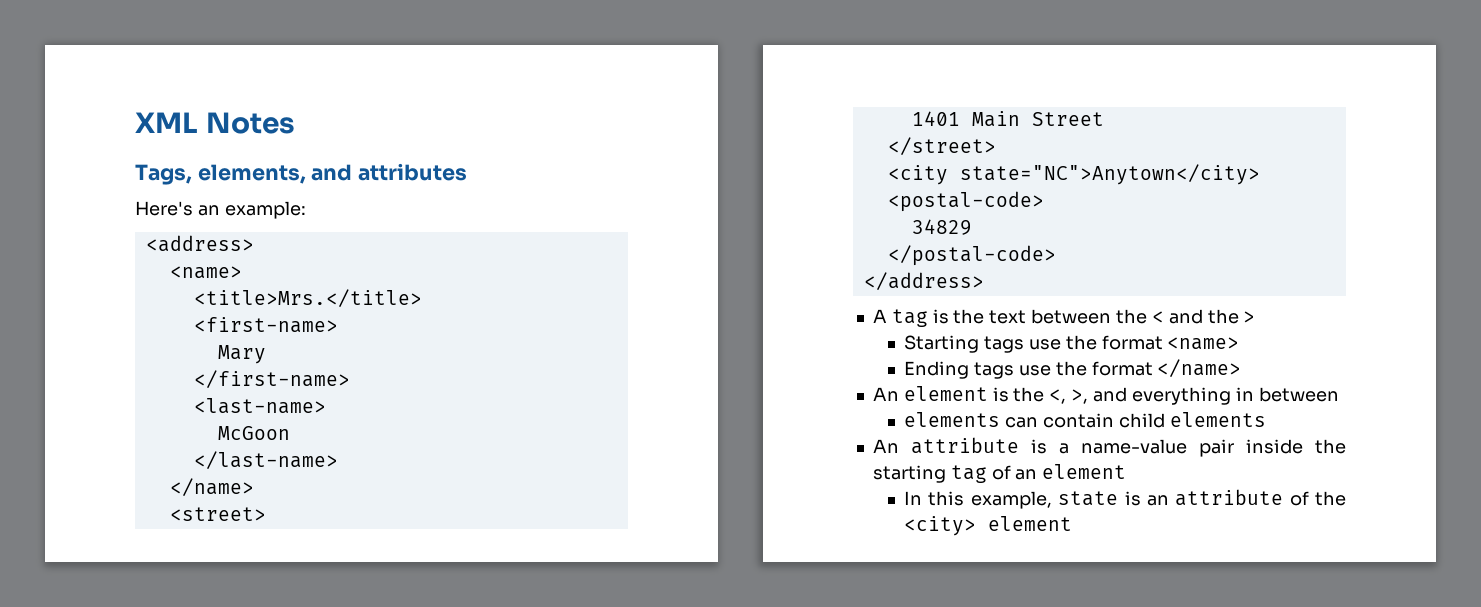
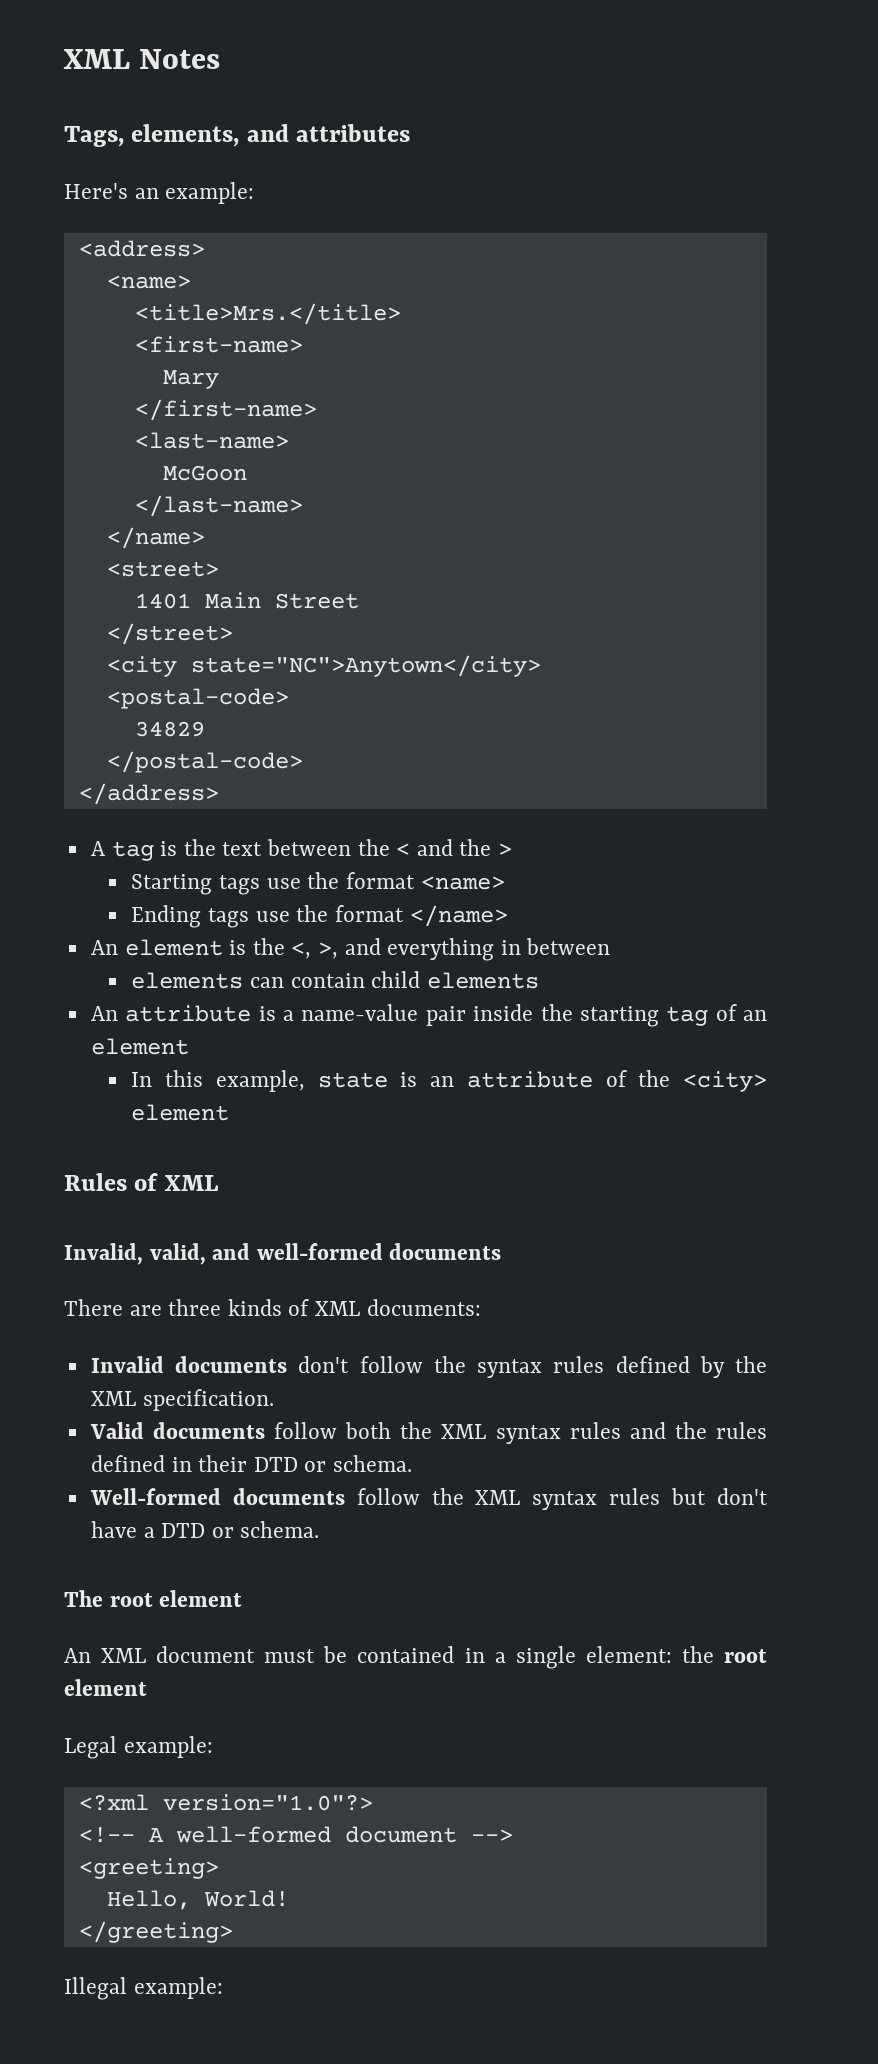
+ Rules of XML
+ Invalid, valid, and well-formed documents
+ There are three kinds of XML documents:
+ Invalid documents don't follow the syntax rules defined by the XML specification.
+ Valid documents follow both the XML syntax rules and the rules defined in their DTD or schema.
+ Well-formed documents follow the XML syntax rules but don't have a DTD or schema.
+ The root element
+ An XML document must be contained in a single element: the root element
+ Legal example:
+ <?xml version="1.0"?>
+ <!-- A well-formed document -->
+ <greeting>
+ Hello, World!
+ </greeting>
+ Illegal example:

